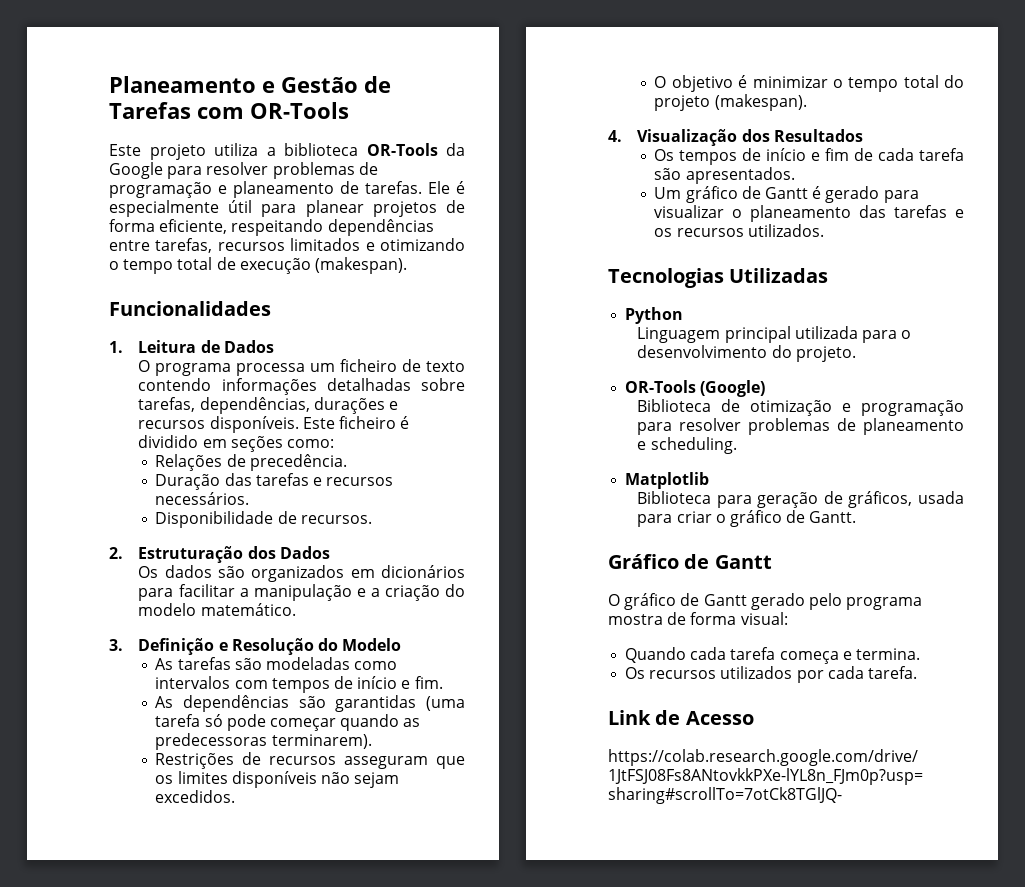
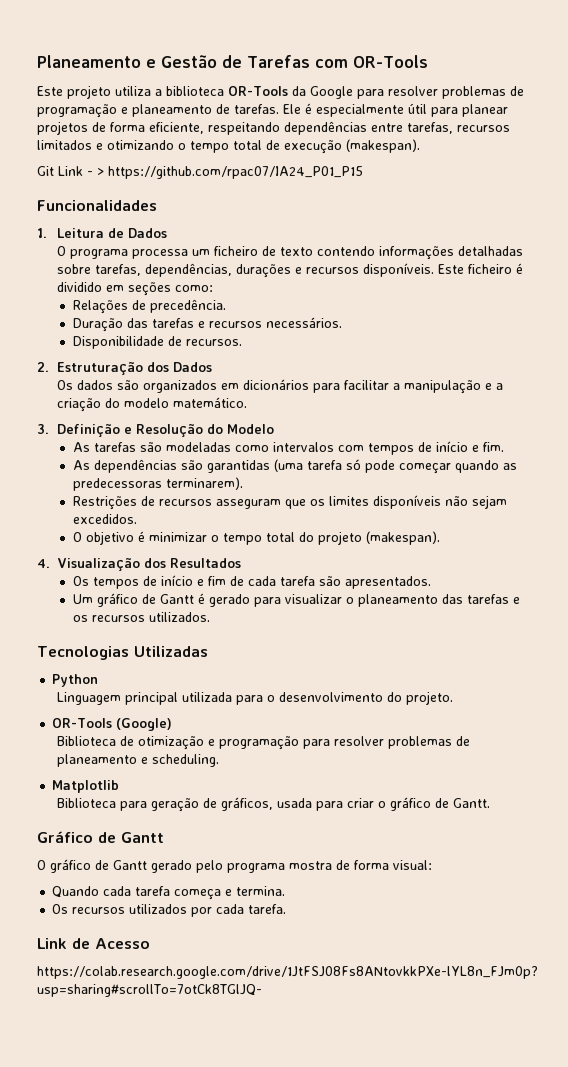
+ Git Link - > https://github.com/rpac07/IA24_P01_P15

